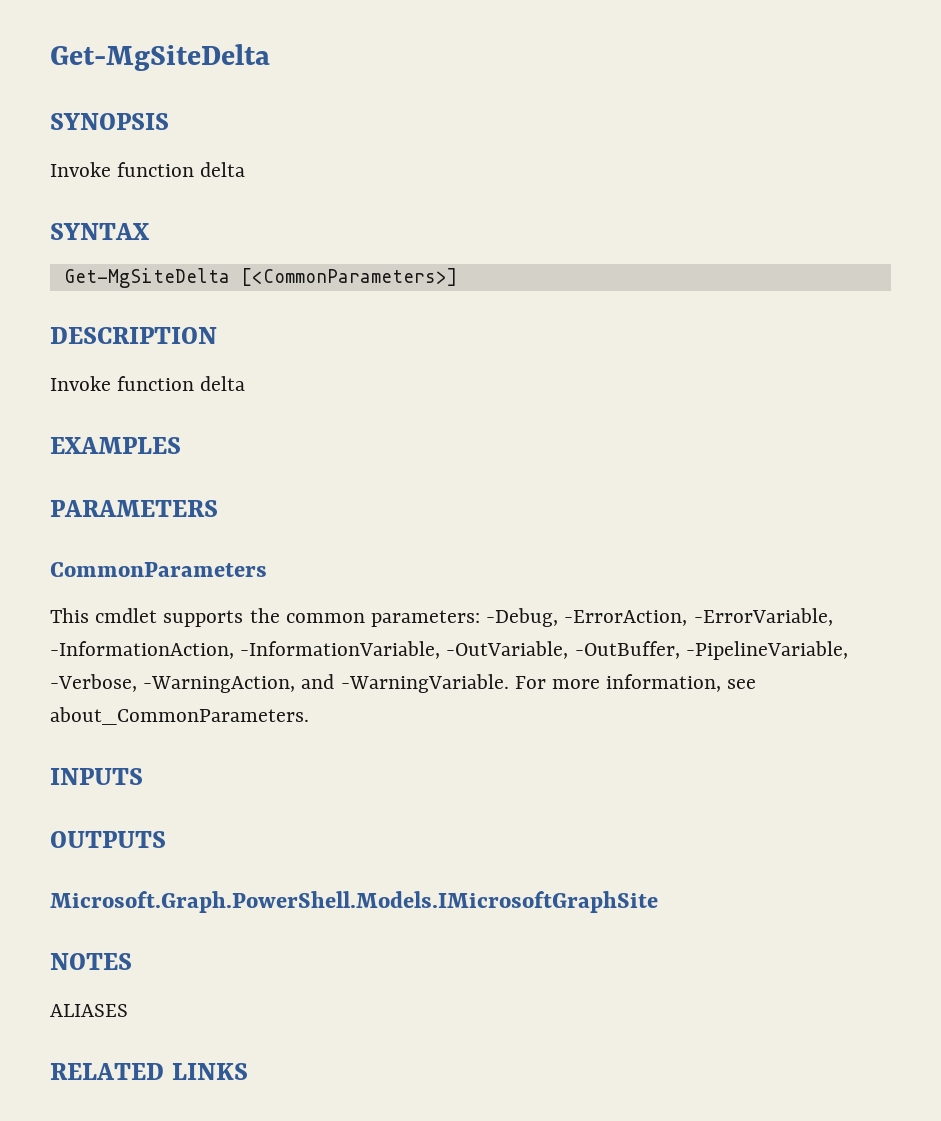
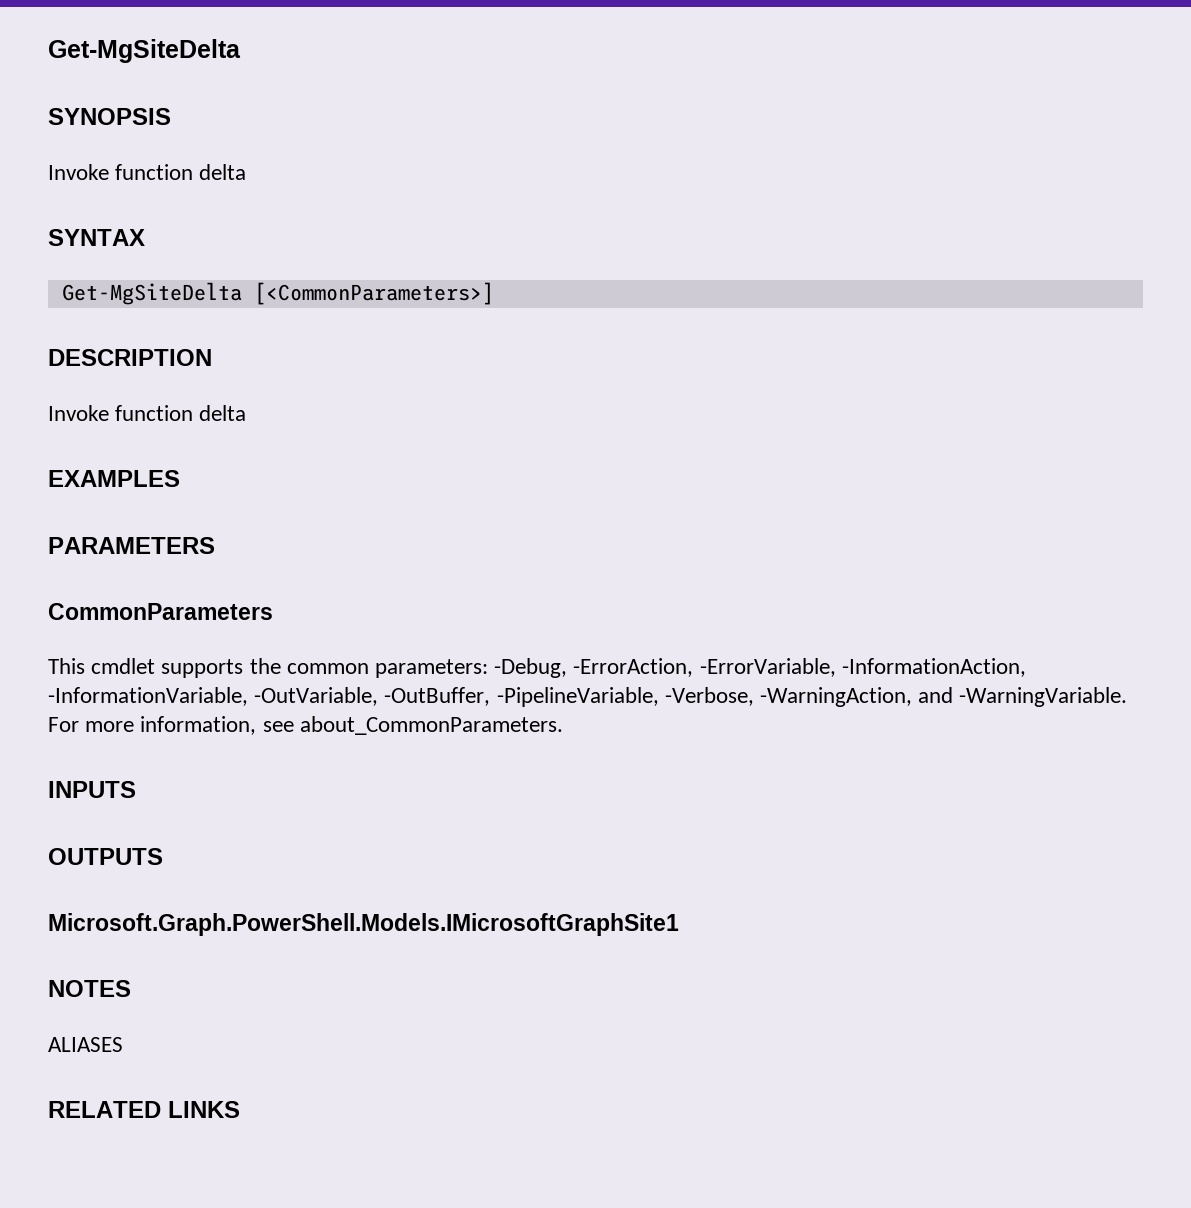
- Microsoft.Graph.PowerShell.Models.IMicrosoftGraphSite
+ Microsoft.Graph.PowerShell.Models.IMicrosoftGraphSite1

